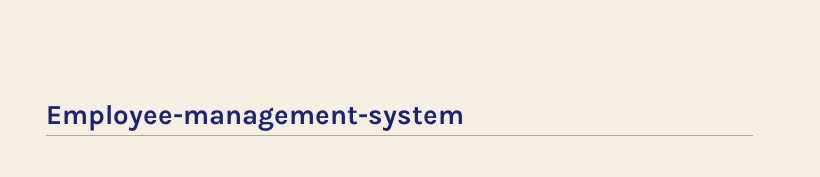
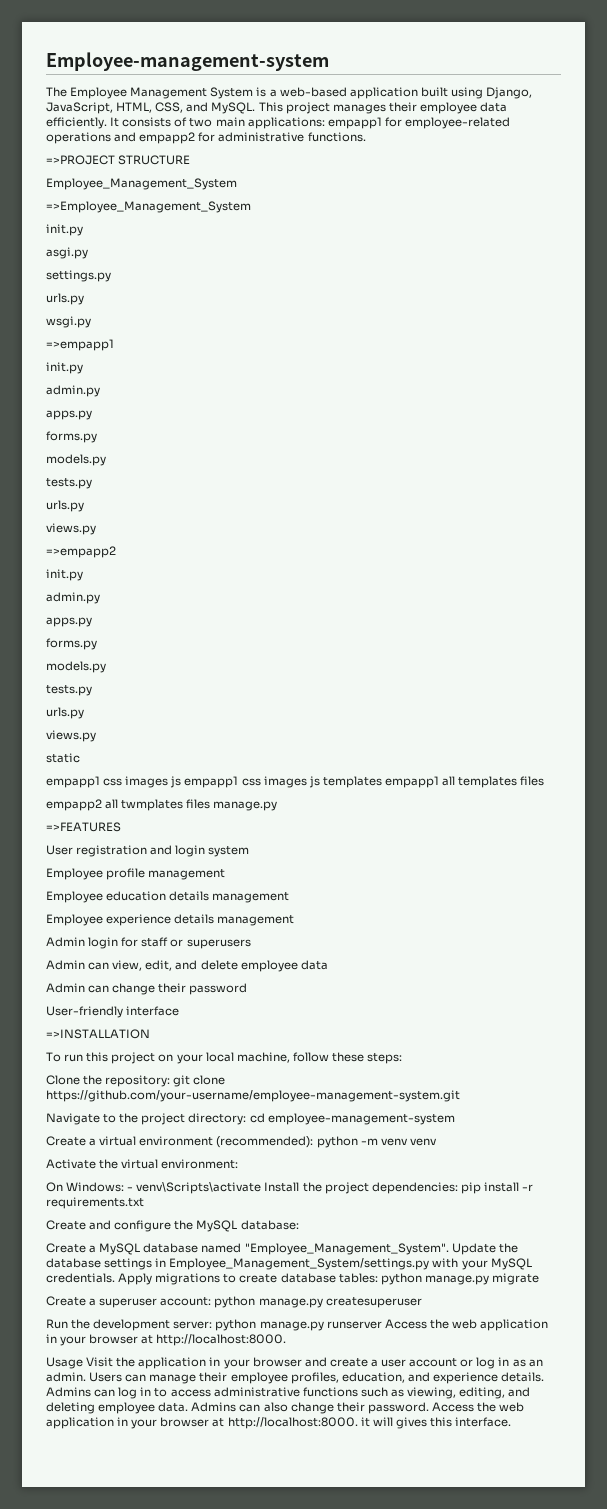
+ The Employee Management System is a web-based application built using Django, JavaScript, HTML, CSS, and MySQL. This project manages their employee data efficiently. It consists of two main applications: empapp1 for employee-related operations and empapp2 for administrative functions.
+ =>PROJECT STRUCTURE
+ Employee_Management_System
+ =>Employee_Management_System
+ init.py
+ asgi.py
+ settings.py
+ urls.py
+ wsgi.py
+ =>empapp1
+ init.py
+ admin.py
+ apps.py
+ forms.py
+ models.py
+ tests.py
+ urls.py
+ views.py
+ =>empapp2
+ init.py
+ admin.py
+ apps.py
+ forms.py
+ models.py
+ tests.py
+ urls.py
+ views.py
+ static
+ empapp1 css images js empapp1 css images js templates empapp1 all templates files
+ empapp2 all twmplates files manage.py
+ =>FEATURES
+ User registration and login system
+ Employee profile management
+ Employee education details management
+ Employee experience details management
+ Admin login for staff or superusers
+ Admin can view, edit, and delete employee data
+ Admin can change their password
+ User-friendly interface
+ =>INSTALLATION
+ To run this project on your local machine, follow these steps:
+ Clone the repository: git clone https://github.com/your-username/employee-management-system.git
+ Navigate to the project directory: cd employee-management-system
+ Create a virtual environment (recommended): python -m venv venv
+ Activate the virtual environment:
+ On Windows: - venv\Scripts\activate Install the project dependencies: pip install -r requirements.txt
+ Create and configure the MySQL database:
+ Create a MySQL database named "Employee_Management_System". Update the database settings in Employee_Management_System/settings.py with your MySQL credentials. Apply migrations to create database tables: python manage.py migrate
+ Create a superuser account: python manage.py createsuperuser
+ Run the development server: python manage.py runserver Access the web application in your browser at http://localhost:8000.
+ Usage Visit the application in your browser and create a user account or log in as an admin. Users can manage their employee profiles, education, and experience details. Admins can log in to access administrative functions such as viewing, editing, and deleting employee data. Admins can also change their password. Access the web application in your browser at http://localhost:8000. it will gives this interface.

